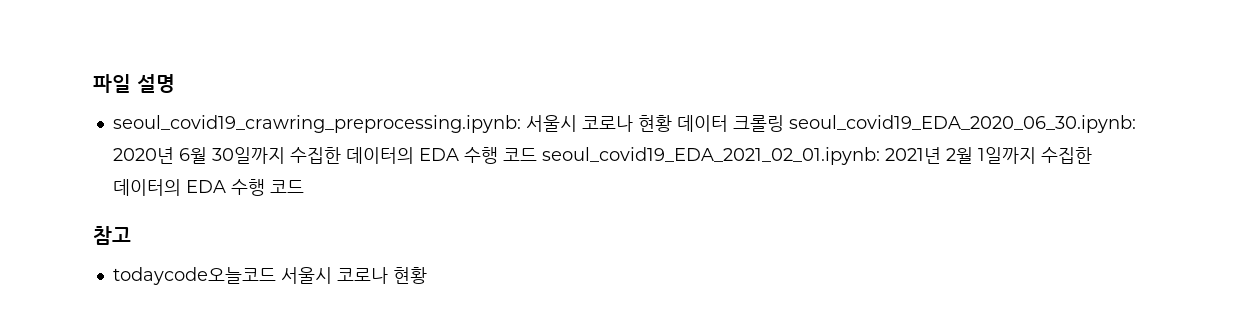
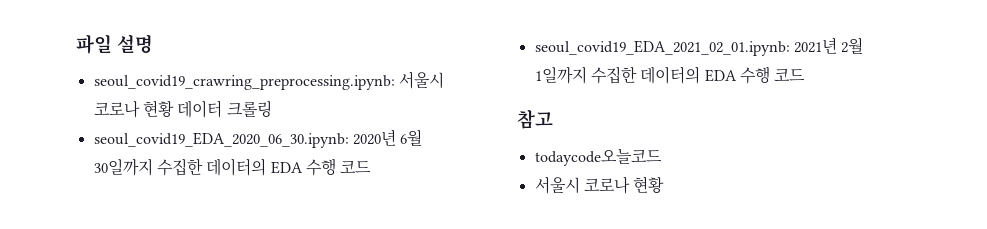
- seoul_covid19_crawring_preprocessing.ipynb: 서울시 코로나 현황 데이터 크롤링 seoul_covid19_EDA_2020_06_30.ipynb: 2020년 6월 30일까지 수집한 데이터의 EDA 수행 코드 seoul_covid19_EDA_2021_02_01.ipynb: 2021년 2월 1일까지 수집한 데이터의 EDA 수행 코드
+ seoul_covid19_crawring_preprocessing.ipynb: 서울시 코로나 현황 데이터 크롤링
+ seoul_covid19_EDA_2020_06_30.ipynb: 2020년 6월 30일까지 수집한 데이터의 EDA 수행 코드
+ seoul_covid19_EDA_2021_02_01.ipynb: 2021년 2월 1일까지 수집한 데이터의 EDA 수행 코드
- todaycode오늘코드 서울시 코로나 현황
+ todaycode오늘코드
+ 서울시 코로나 현황

